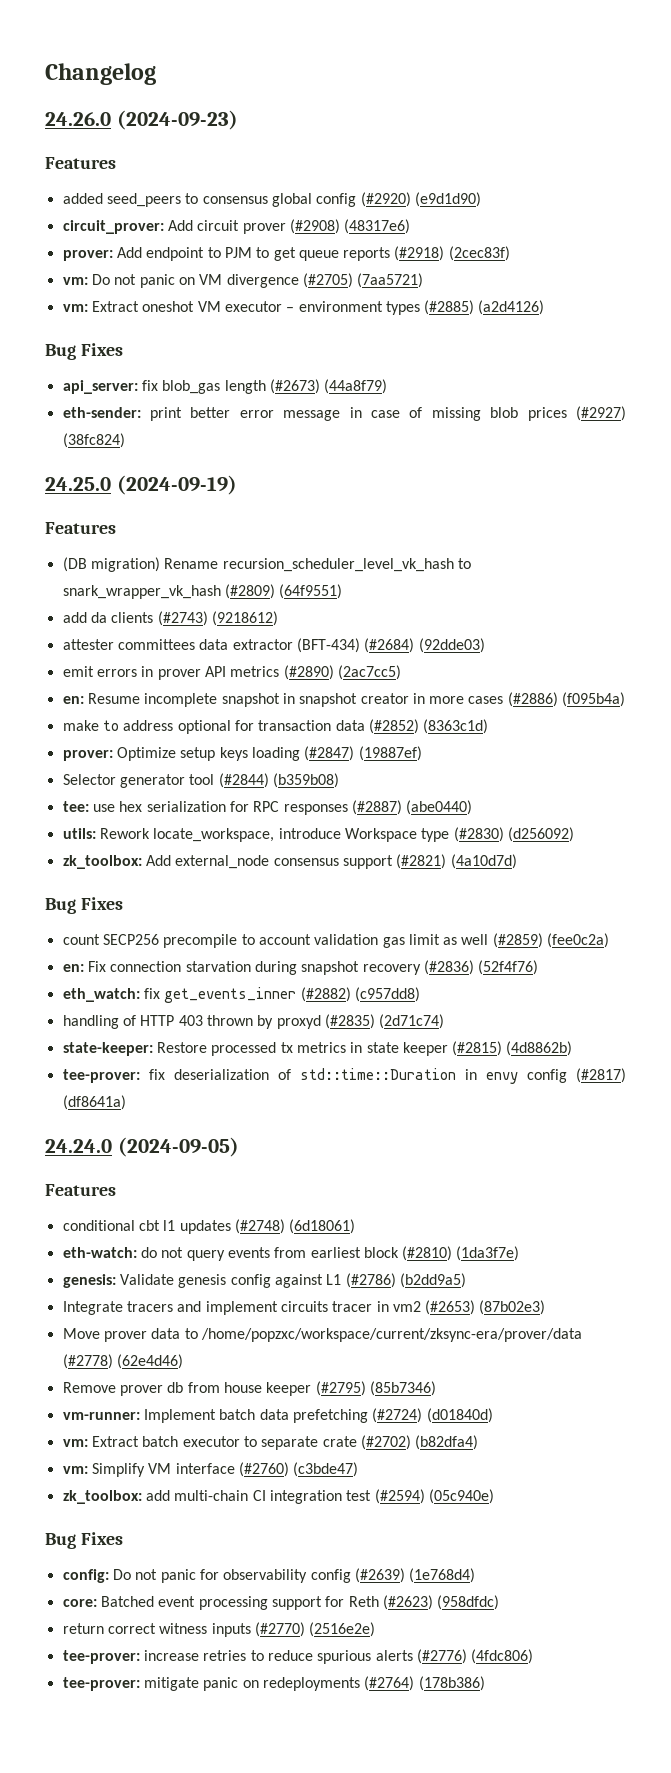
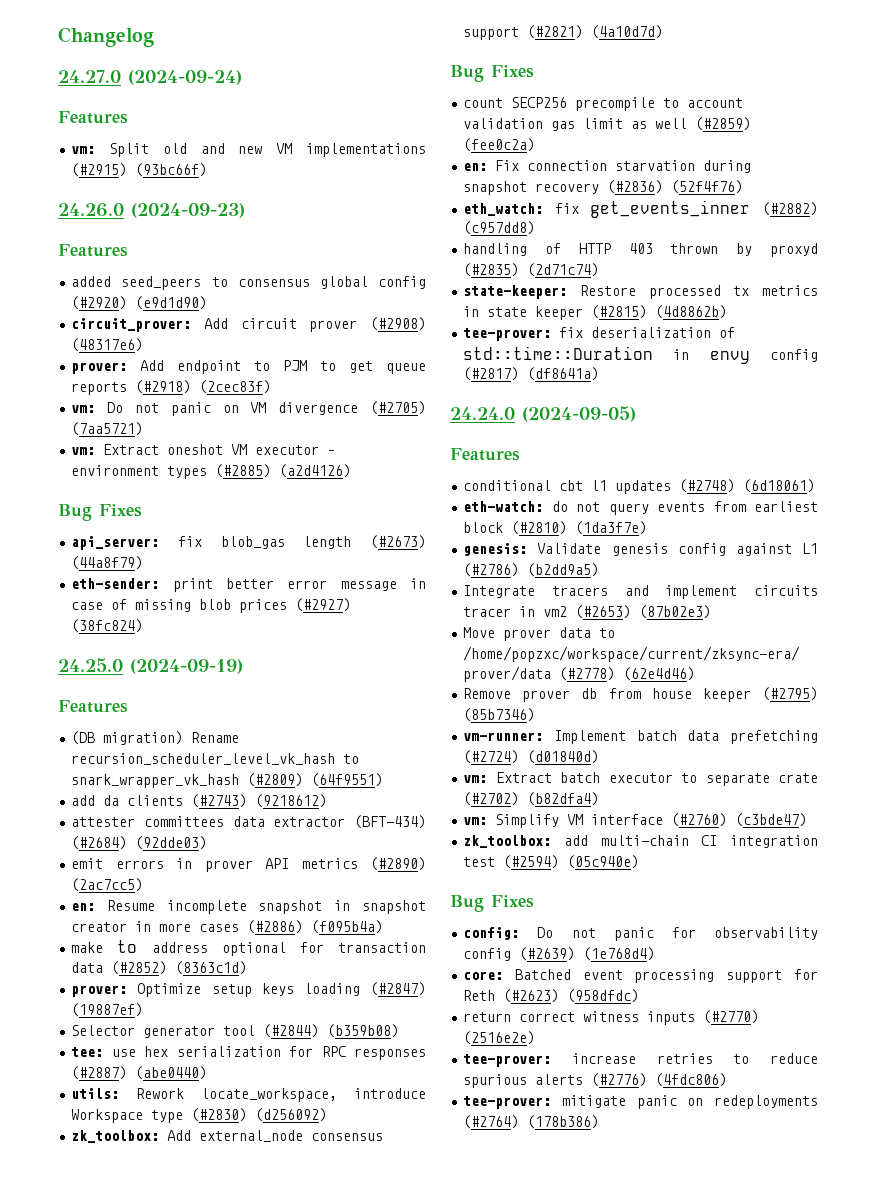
+ 24.27.0 (2024-09-24)
+ Features
+ vm: Split old and new VM implementations (#2915) (93bc66f)

